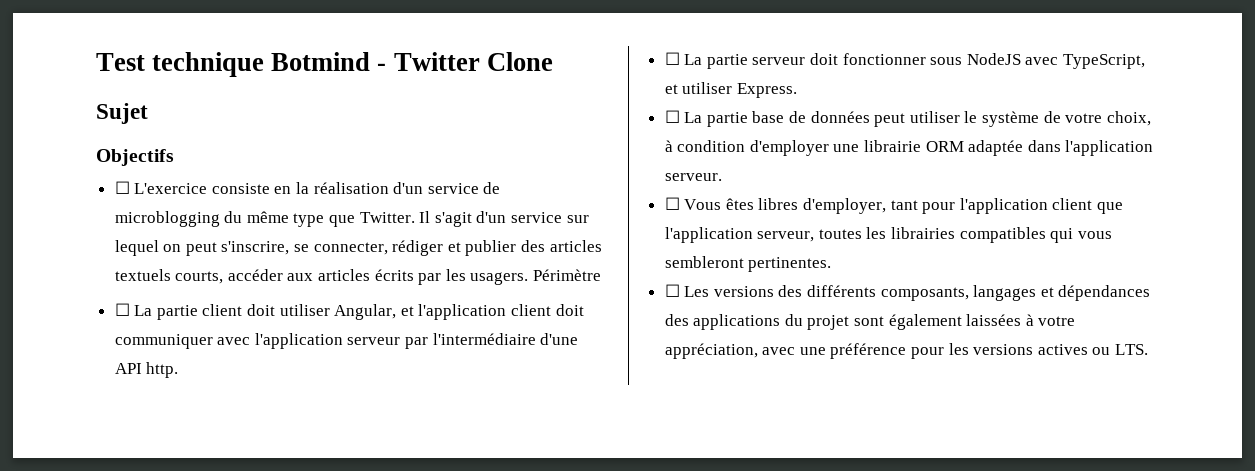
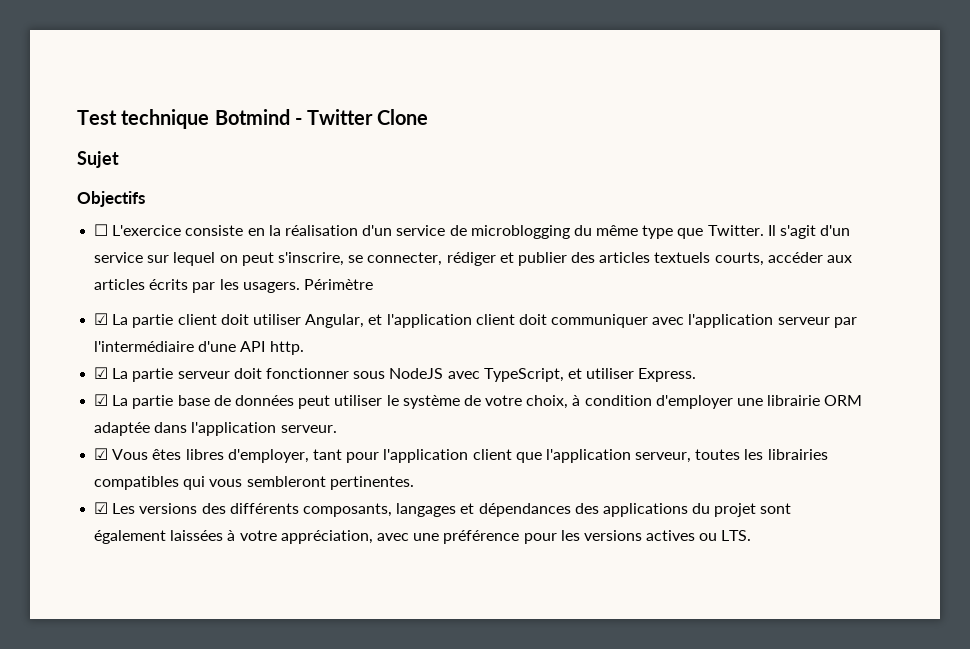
- ☐ La partie client doit utiliser Angular, et l'application client doit communiquer avec l'application serveur par l'intermédiaire d'une API http.
+ ☑ La partie client doit utiliser Angular, et l'application client doit communiquer avec l'application serveur par l'intermédiaire d'une API http.
- ☐ La partie serveur doit fonctionner sous NodeJS avec TypeScript, et utiliser Express.
+ ☑ La partie serveur doit fonctionner sous NodeJS avec TypeScript, et utiliser Express.
- ☐ La partie base de données peut utiliser le système de votre choix, à condition d'employer une librairie ORM adaptée dans l'application serveur.
+ ☑ La partie base de données peut utiliser le système de votre choix, à condition d'employer une librairie ORM adaptée dans l'application serveur.
- ☐ Vous êtes libres d'employer, tant pour l'application client que l'application serveur, toutes les librairies compatibles qui vous sembleront pertinentes.
+ ☑ Vous êtes libres d'employer, tant pour l'application client que l'application serveur, toutes les librairies compatibles qui vous sembleront pertinentes.
- ☐ Les versions des différents composants, langages et dépendances des applications du projet sont également laissées à votre appréciation, avec une préférence pour les versions actives ou LTS.
+ ☑ Les versions des différents composants, langages et dépendances des applications du projet sont également laissées à votre appréciation, avec une préférence pour les versions actives ou LTS.

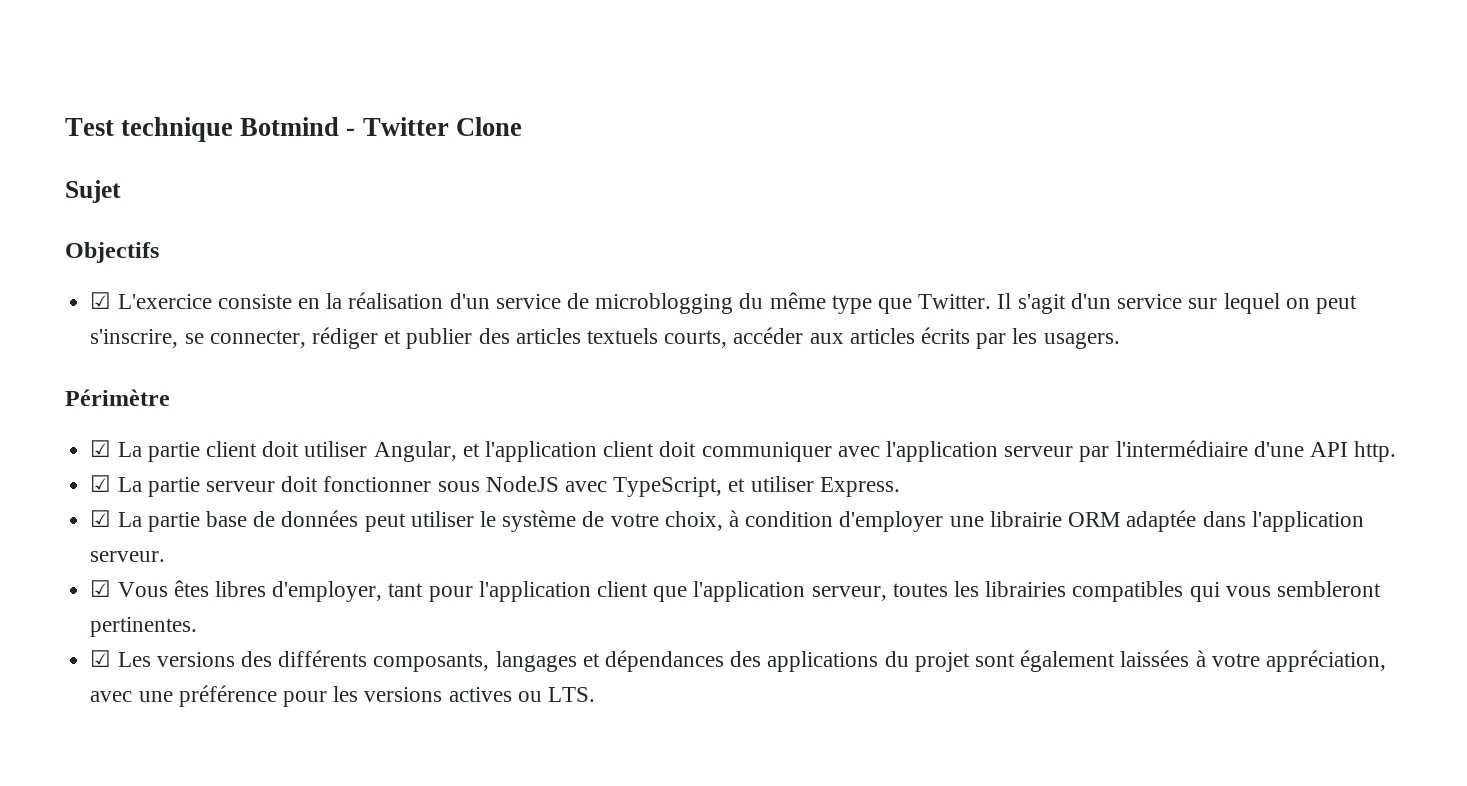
- ☐ L'exercice consiste en la réalisation d'un service de microblogging du même type que Twitter.
+ ☑ L'exercice consiste en la réalisation d'un service de microblogging du même type que Twitter.
- Il s'agit d'un service sur lequel on peut s'inscrire, se connecter, rédiger et publier des articles textuels courts, accéder aux articles écrits par les usagers. Périmètre
+ Il s'agit d'un service sur lequel on peut s'inscrire, se connecter, rédiger et publier des articles textuels courts, accéder aux articles écrits par les usagers.
+ Périmètre

